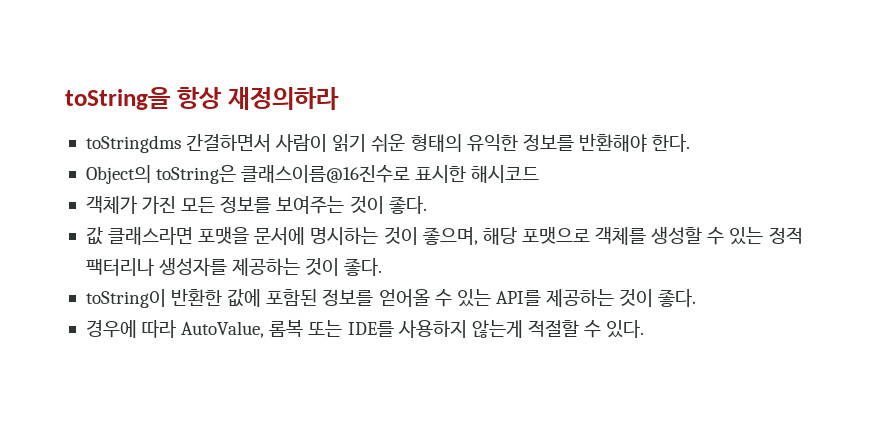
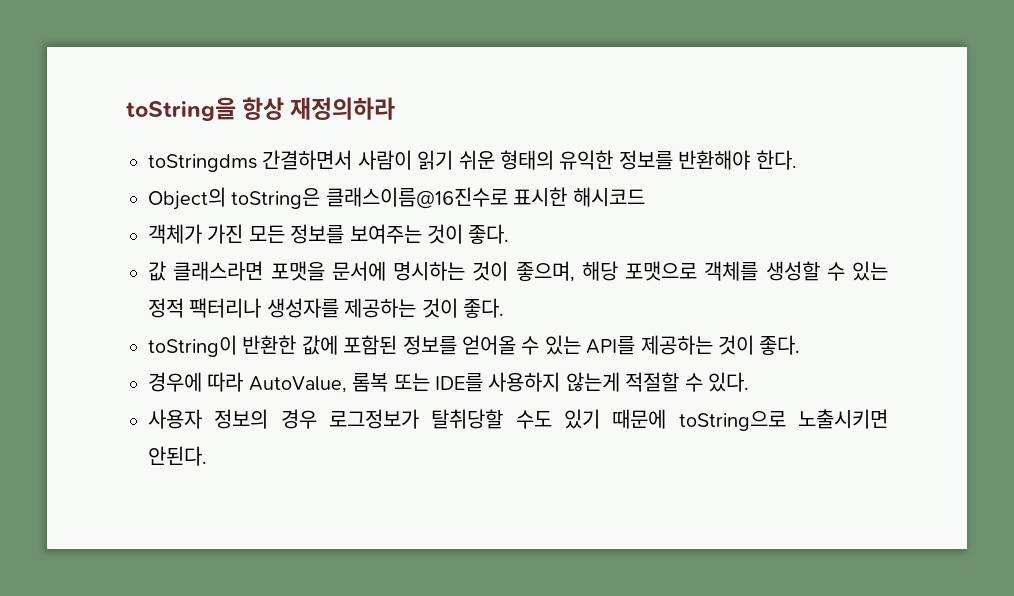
+ 사용자 정보의 경우 로그정보가 탈취당할 수도 있기 때문에 toString으로 노출시키면 안된다.

